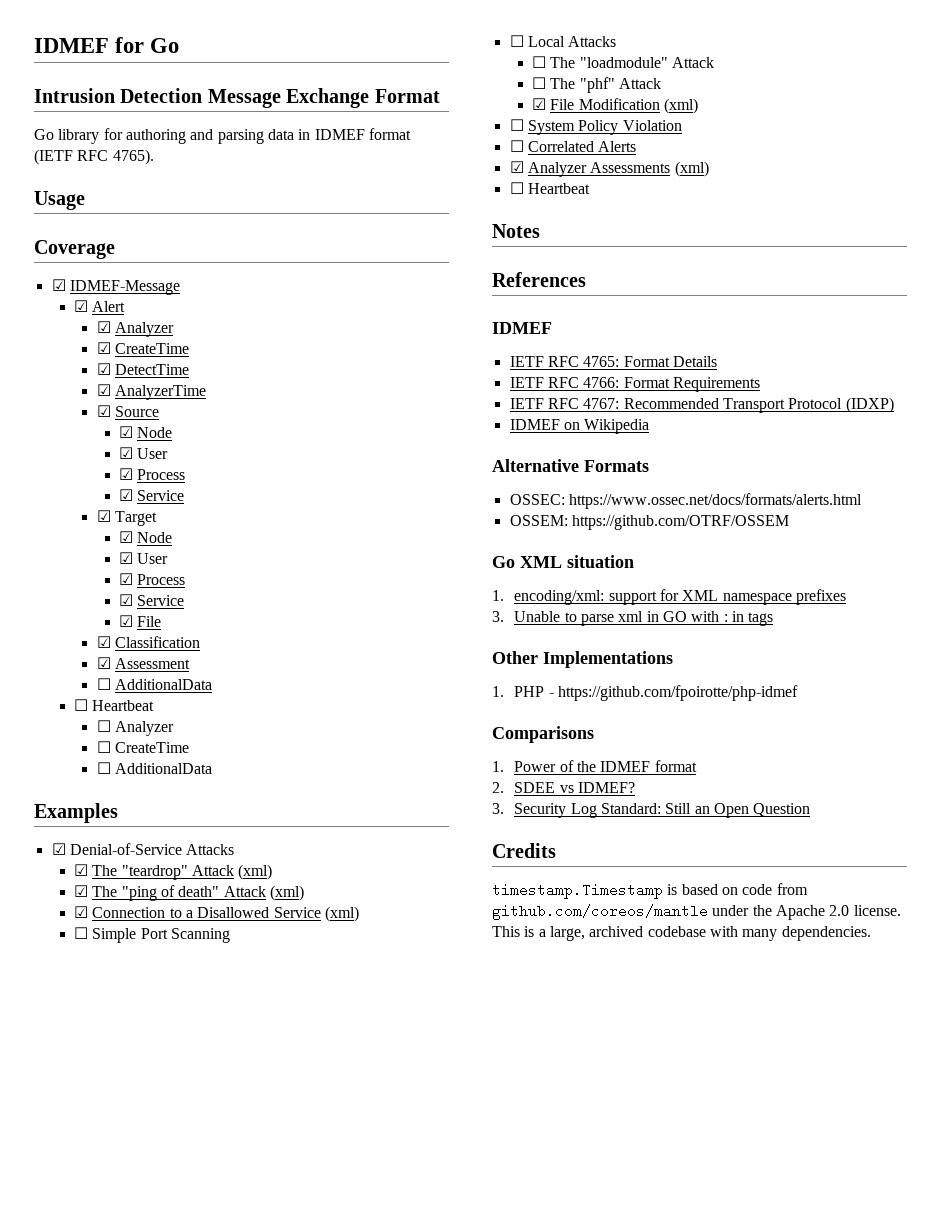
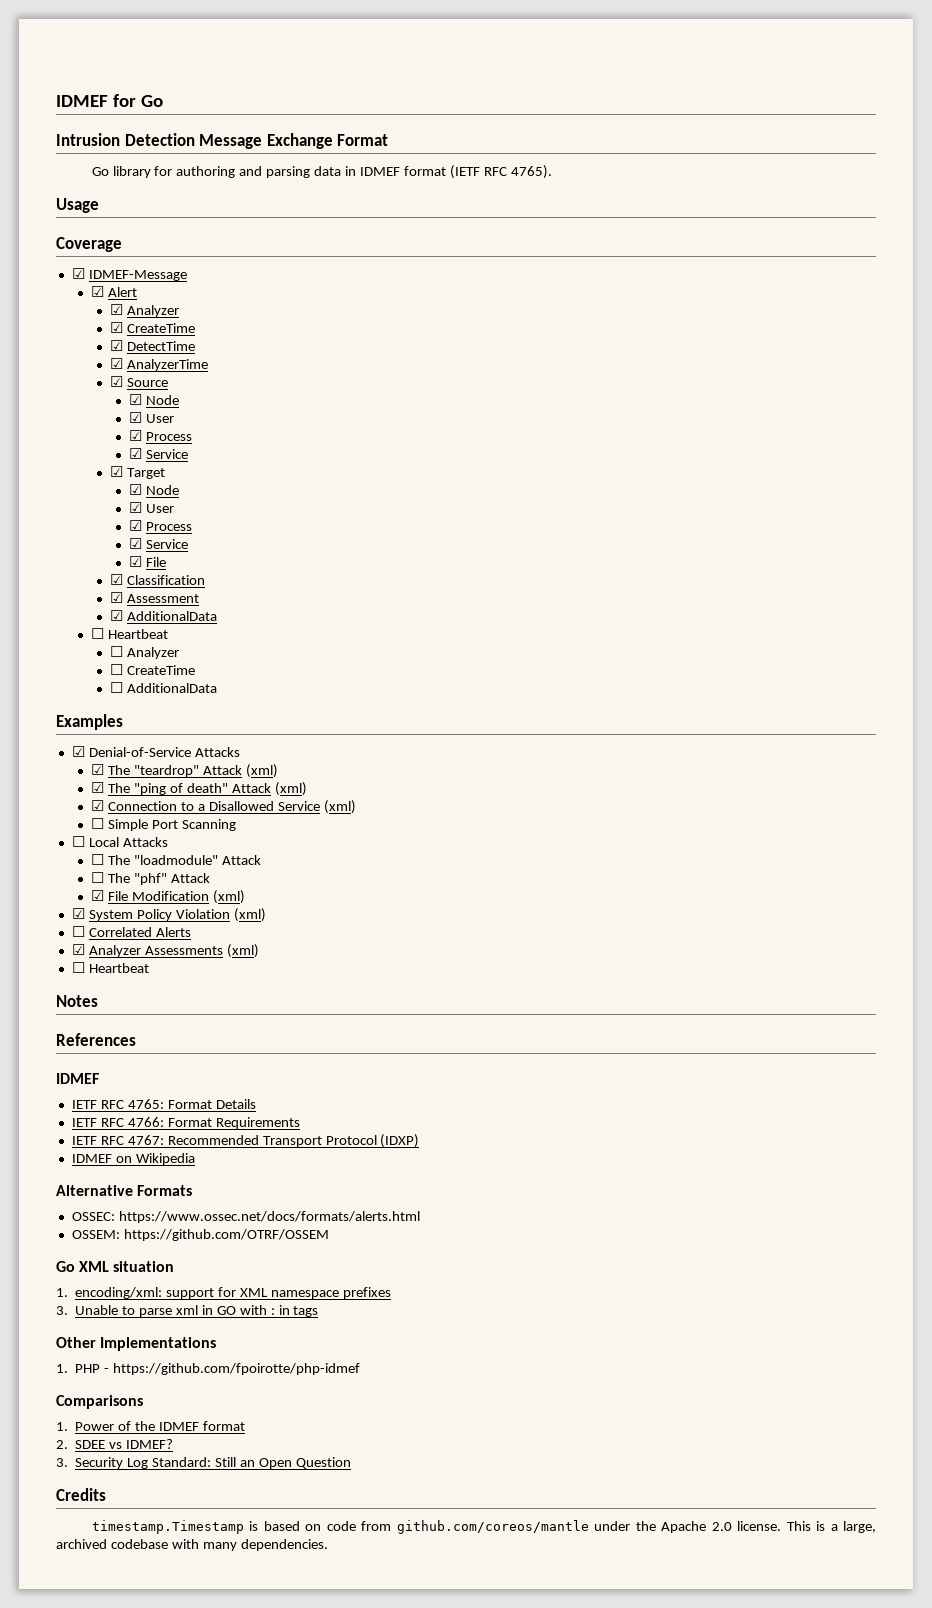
  ☑ Assessment
- ☐ AdditionalData
+ ☑ AdditionalData
- ☐ System Policy Violation
+ ☑ System Policy Violation (xml)

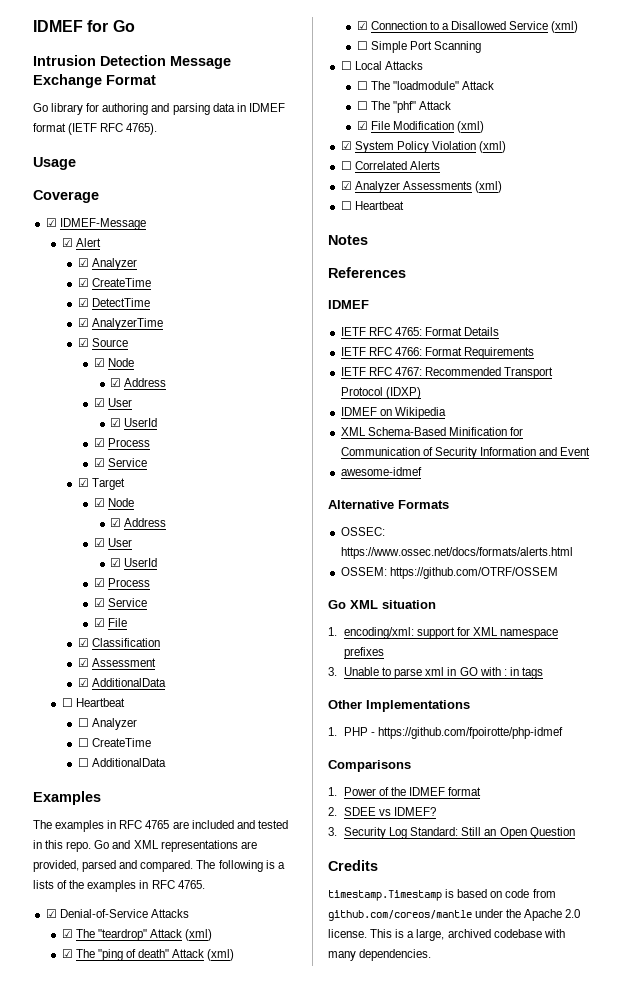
  ☑ Source
  ☑ Node
+ ☑ Address
  ☑ User
+ ☑ UserId
  ☑ Target
  ☑ Node
+ ☑ Address
  ☑ User
+ ☑ UserId
+ The examples in RFC 4765 are included and tested in this repo. Go and XML representations are provided, parsed and compared. The following is a lists of the examples in RFC 4765.
+ XML Schema-Based Minification for Communication of Security Information and Event
+ awesome-idmef

